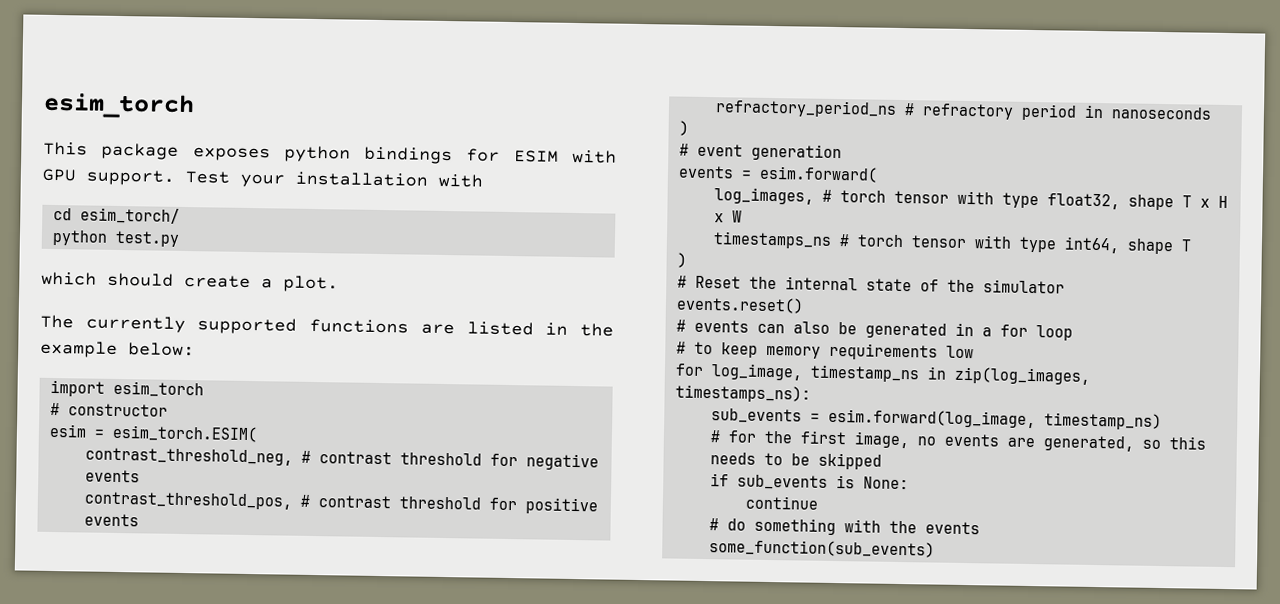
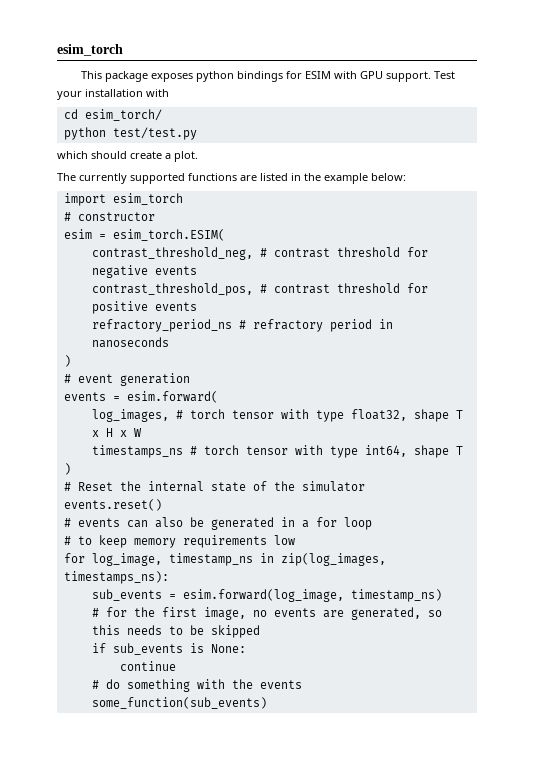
- python test.py
+ python test/test.py

